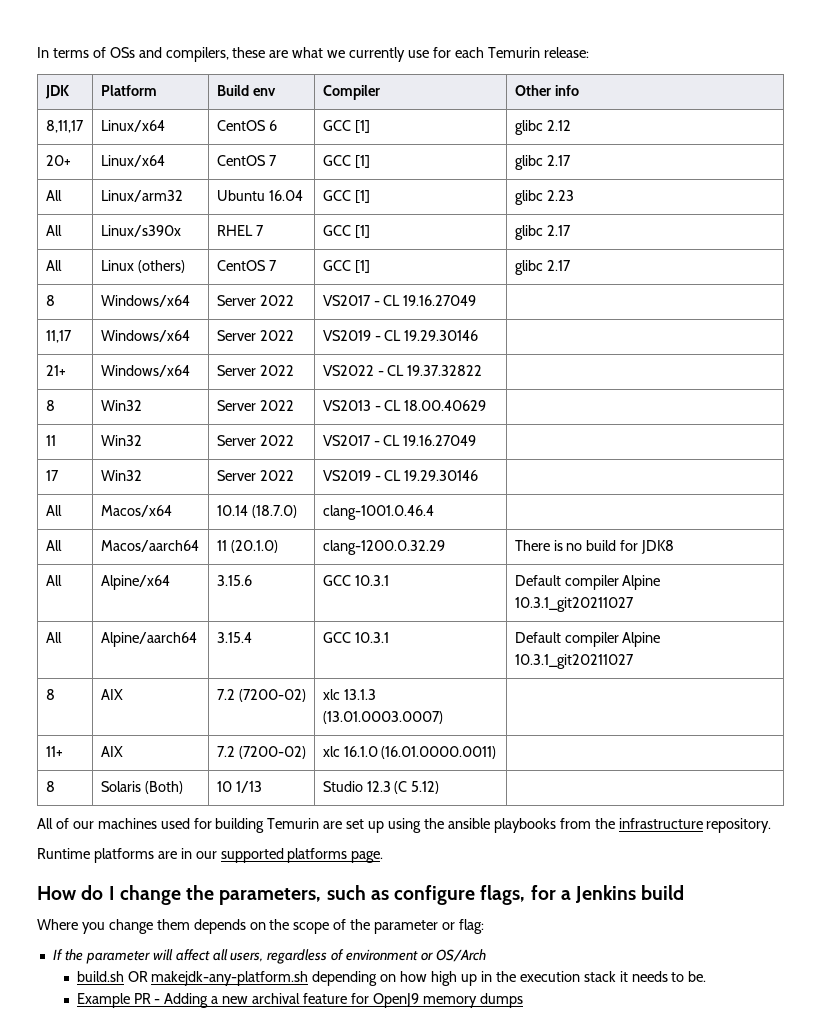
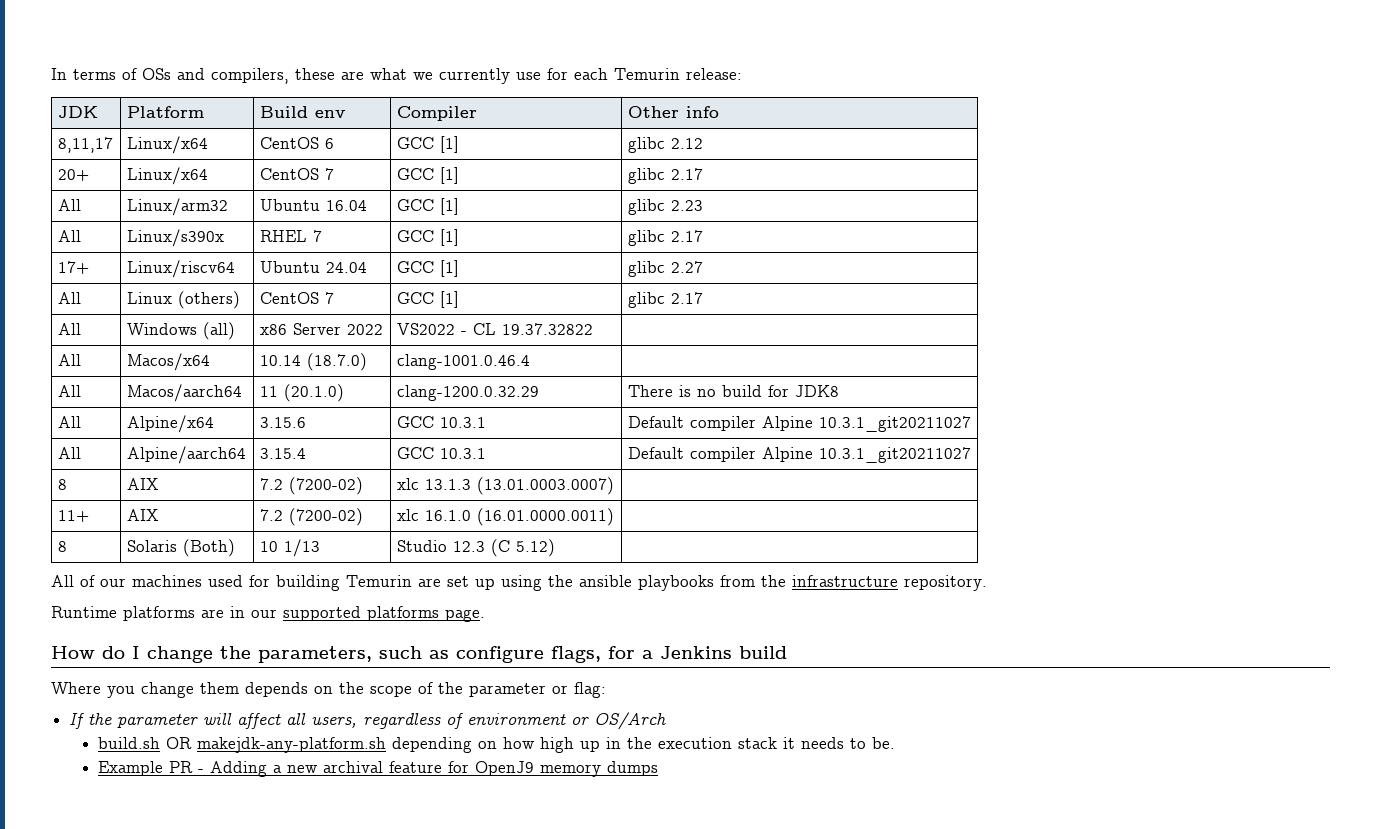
+ 17+ | Linux/riscv64 | Ubuntu 24.04 | GCC [1] | glibc 2.27
- 8 | Windows/x64 | Server 2022 | VS2017 - CL 19.16.27049 |
- 11,17 | Windows/x64 | Server 2022 | VS2019 - CL 19.29.30146 |
- 21+ | Windows/x64 | Server 2022 | VS2022 - CL 19.37.32822 |
+ All | Windows (all) | x86 Server 2022 | VS2022 - CL 19.37.32822 |
- 8 | Win32 | Server 2022 | VS2013 - CL 18.00.40629 |
- 11 | Win32 | Server 2022 | VS2017 - CL 19.16.27049 |
- 17 | Win32 | Server 2022 | VS2019 - CL 19.29.30146 |

